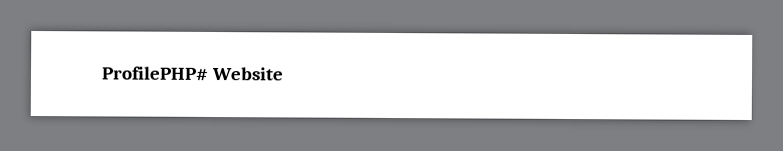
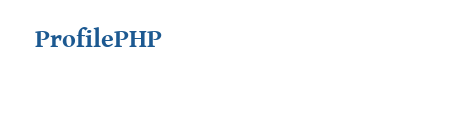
- ProfilePHP# Website
+ ProfilePHP

